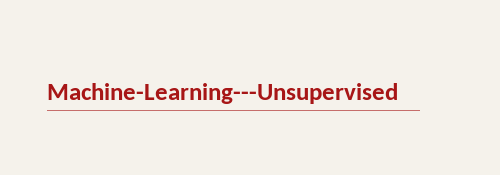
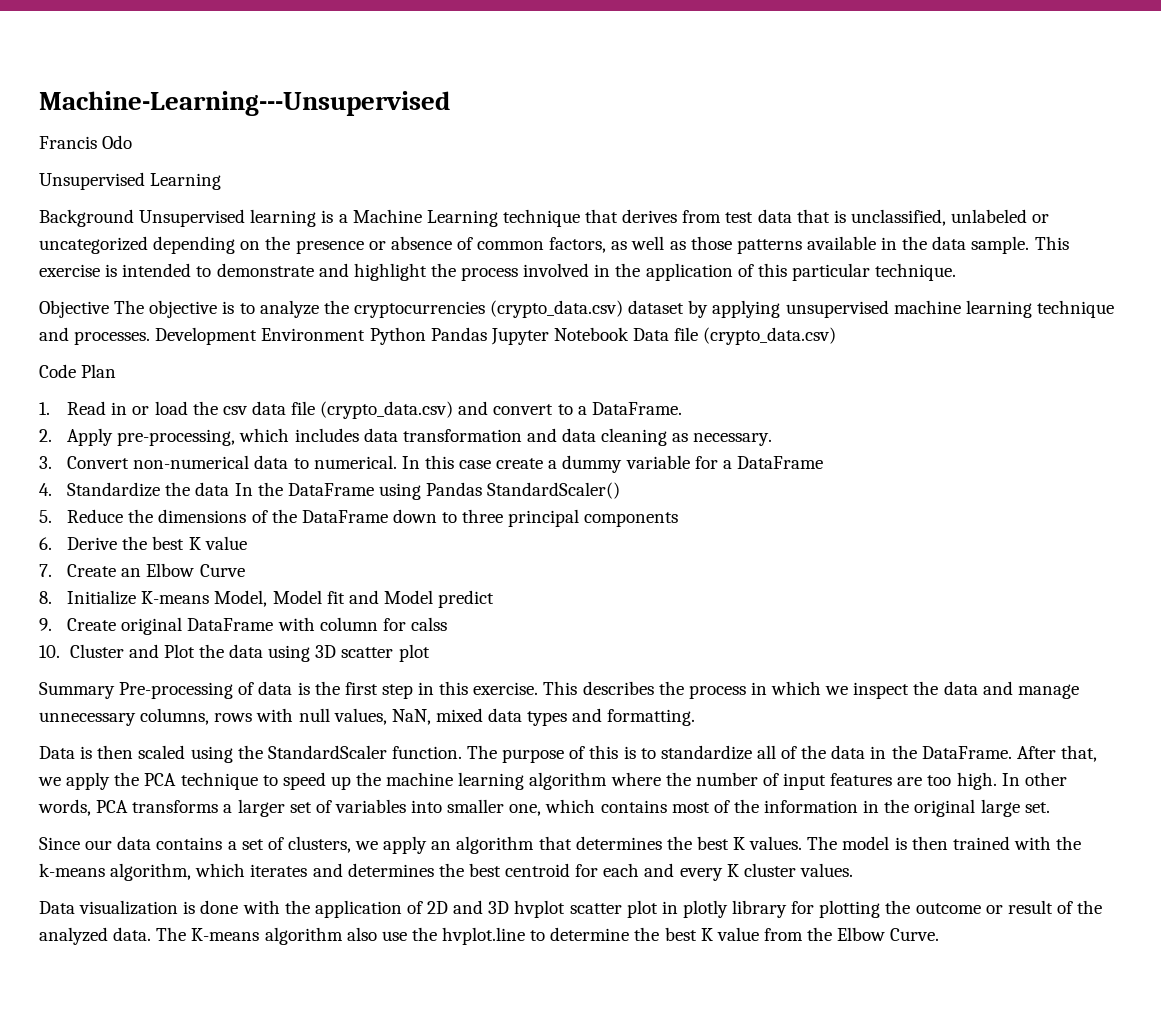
+ Francis Odo
+ Unsupervised Learning
+ Background Unsupervised learning is a Machine Learning technique that derives from test data that is unclassified, unlabeled or uncategorized depending on the presence or absence of common factors, as well as those patterns available in the data sample. This exercise is intended to demonstrate and highlight the process involved in the application of this particular technique.
+ Objective The objective is to analyze the cryptocurrencies (crypto_data.csv) dataset by applying unsupervised machine learning technique and processes. Development Environment Python Pandas Jupyter Notebook Data file (crypto_data.csv)
+ Code Plan
+ 1. Read in or load the csv data file (crypto_data.csv) and convert to a DataFrame.
+ 2. Apply pre-processing, which includes data transformation and data cleaning as necessary.
+ 3. Convert non-numerical data to numerical. In this case create a dummy variable for a DataFrame
+ 4. Standardize the data In the DataFrame using Pandas StandardScaler()
+ 5. Reduce the dimensions of the DataFrame down to three principal components
+ 6. Derive the best K value
+ 7. Create an Elbow Curve
+ 8. Initialize K-means Model, Model fit and Model predict
+ 9. Create original DataFrame with column for calss
+ 10. Cluster and Plot the data using 3D scatter plot
+ Summary Pre-processing of data is the first step in this exercise. This describes the process in which we inspect the data and manage unnecessary columns, rows with null values, NaN, mixed data types and formatting.
+ Data is then scaled using the StandardScaler function. The purpose of this is to standardize all of the data in the DataFrame. After that, we apply the PCA technique to speed up the machine learning algorithm where the number of input features are too high. In other words, PCA transforms a larger set of variables into smaller one, which contains most of the information in the original large set.
+ Since our data contains a set of clusters, we apply an algorithm that determines the best K values. The model is then trained with the k-means algorithm, which iterates and determines the best centroid for each and every K cluster values.
+ Data visualization is done with the application of 2D and 3D hvplot scatter plot in plotly library for plotting the outcome or result of the analyzed data. The K-means algorithm also use the hvplot.line to determine the best K value from the Elbow Curve.

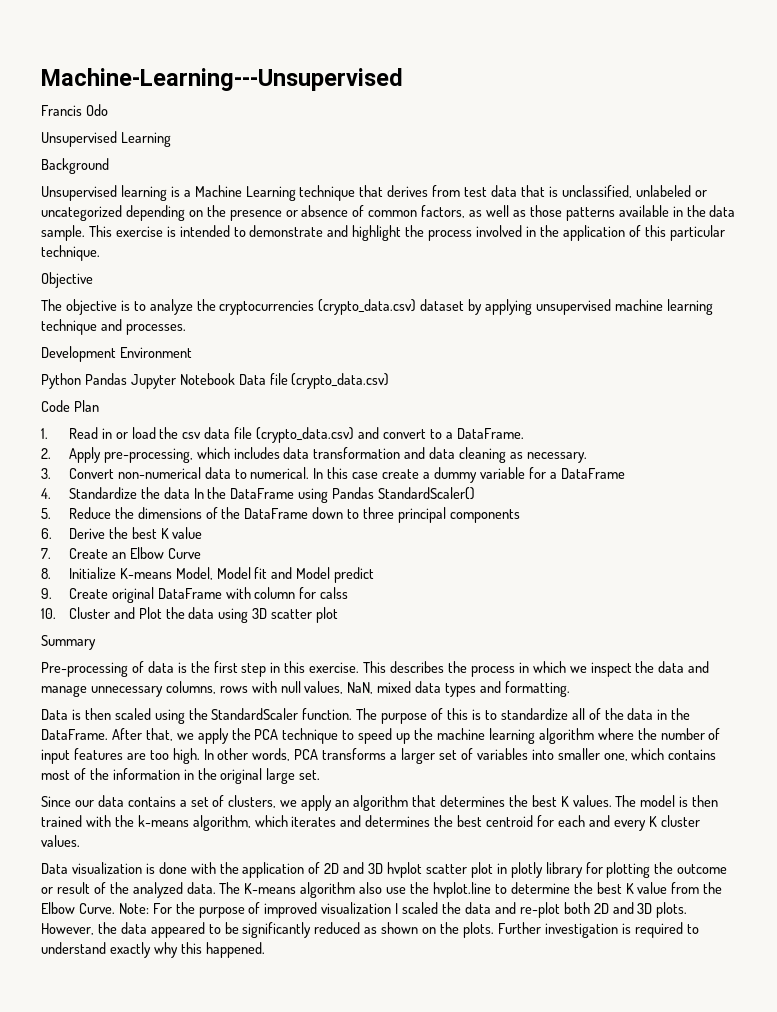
- Background Unsupervised learning is a Machine Learning technique that derives from test data that is unclassified, unlabeled or uncategorized depending on the presence or absence of common factors, as well as those patterns available in the data sample.
+ Background
+ Unsupervised learning is a Machine Learning technique that derives from test data that is unclassified, unlabeled or uncategorized depending on the presence or absence of common factors, as well as those patterns available in the data sample.
- Objective The objective is to analyze the cryptocurrencies (crypto_data.csv) dataset by applying unsupervised machine learning technique and processes. Development Environment Python Pandas Jupyter Notebook Data file (crypto_data.csv)
+ Objective
+ The objective is to analyze the cryptocurrencies (crypto_data.csv) dataset by applying unsupervised machine learning technique and processes.
+ Development Environment
+ Python Pandas Jupyter Notebook Data file (crypto_data.csv)
- Summary Pre-processing of data is the first step in this exercise.
+ Summary
+ Pre-processing of data is the first step in this exercise.
+ Note: For the purpose of improved visualization I scaled the data and re-plot both 2D and 3D plots. However, the data appeared to be significantly reduced as shown on the plots. Further investigation is required to understand exactly why this happened.

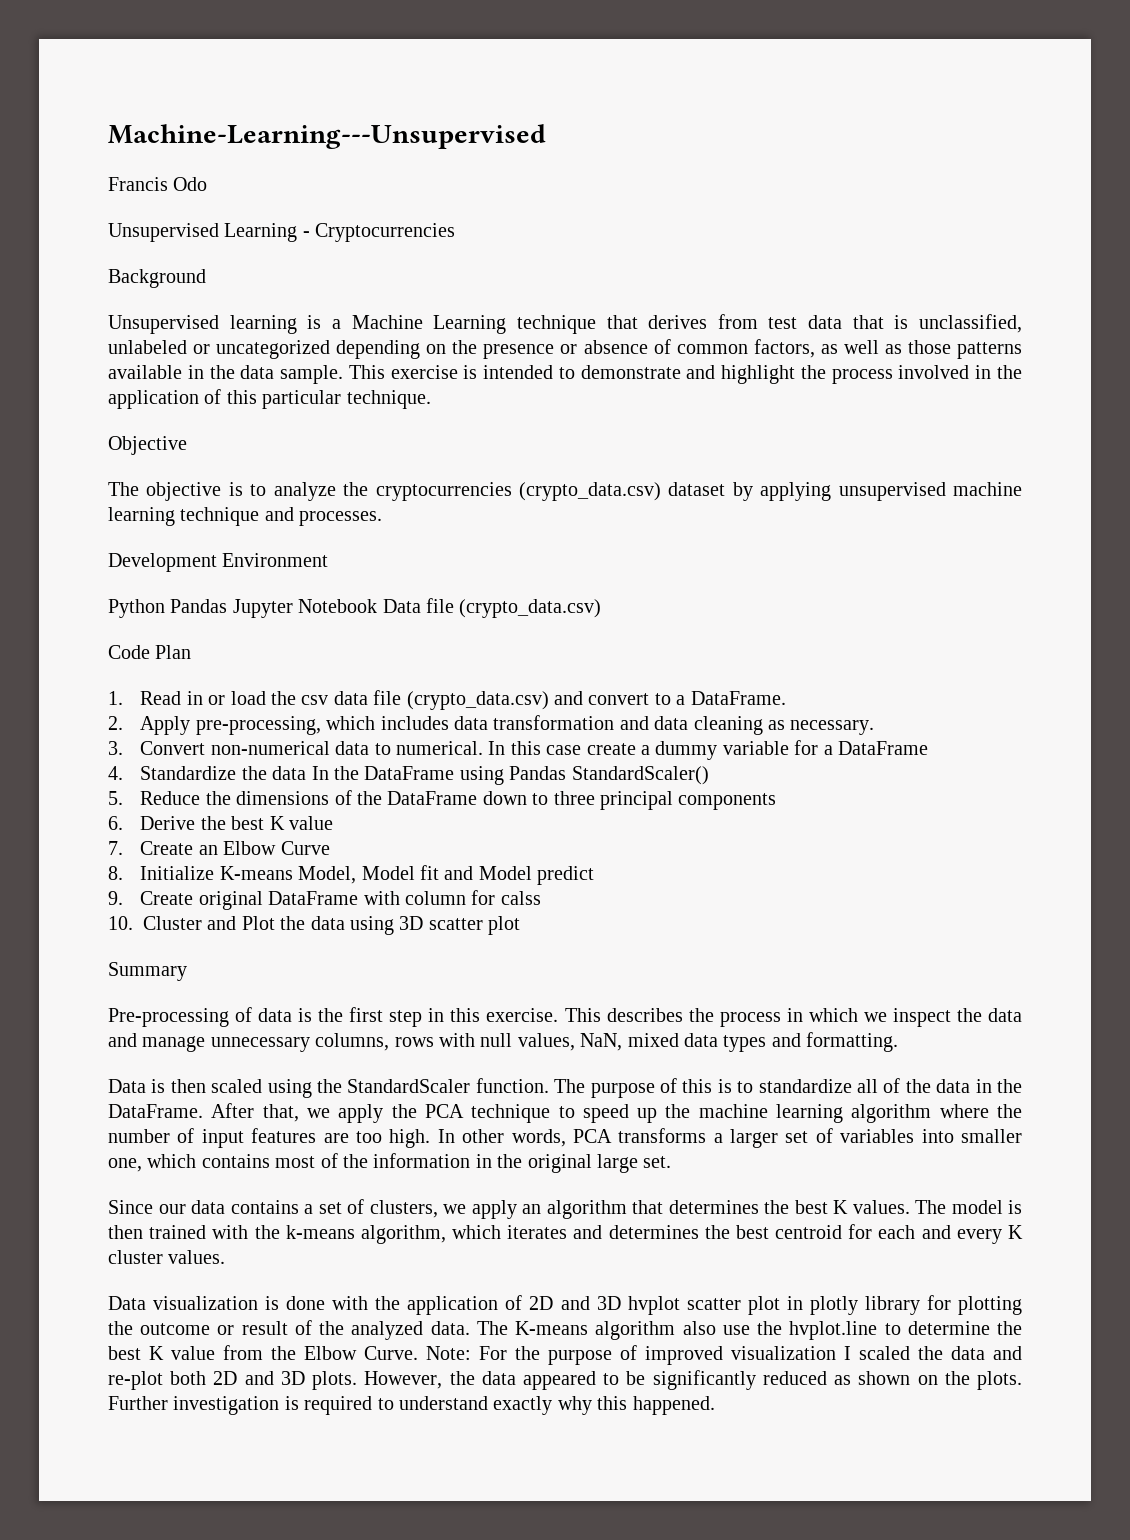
- Unsupervised Learning
+ Unsupervised Learning - Cryptocurrencies

